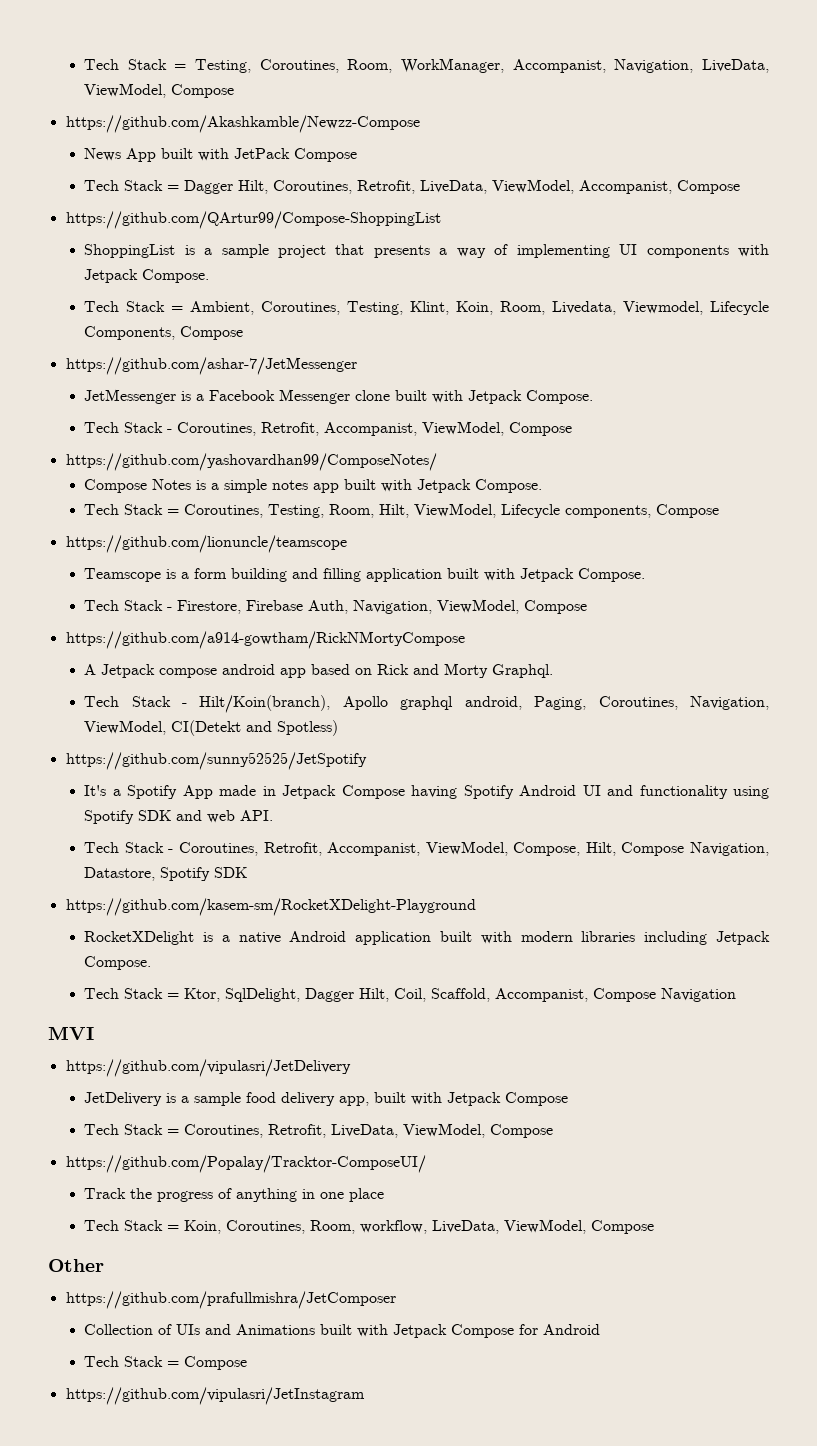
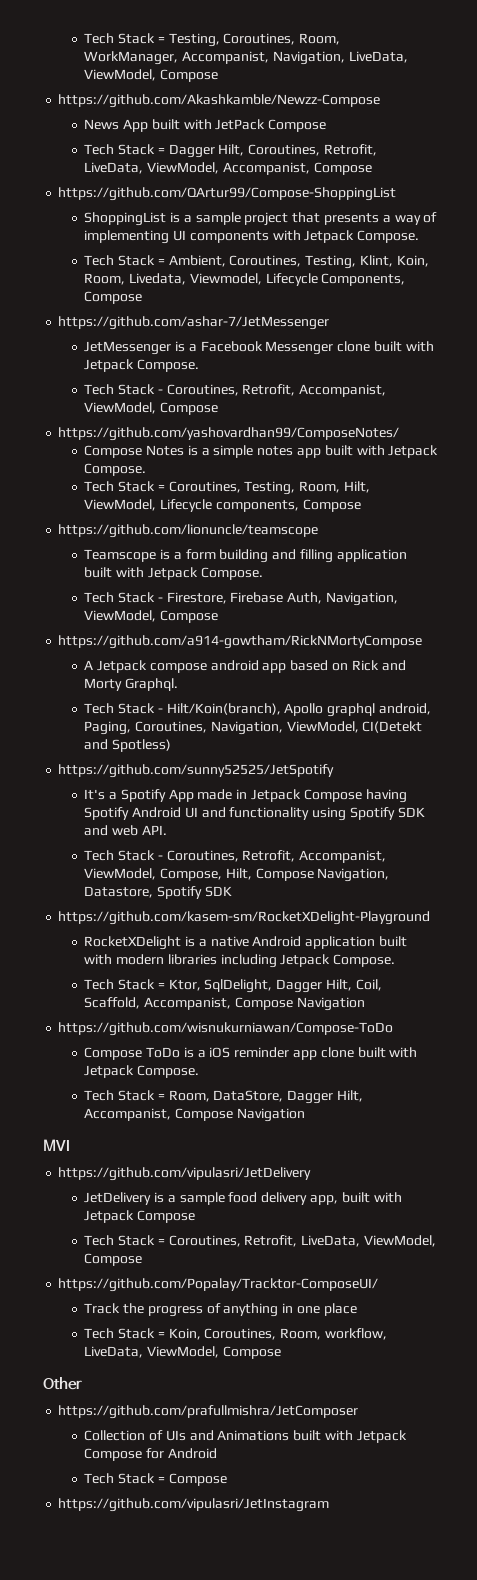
+ https://github.com/wisnukurniawan/Compose-ToDo
+ Compose ToDo is a iOS reminder app clone built with Jetpack Compose.
+ Tech Stack = Room, DataStore, Dagger Hilt, Accompanist, Compose Navigation

